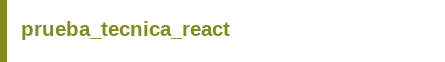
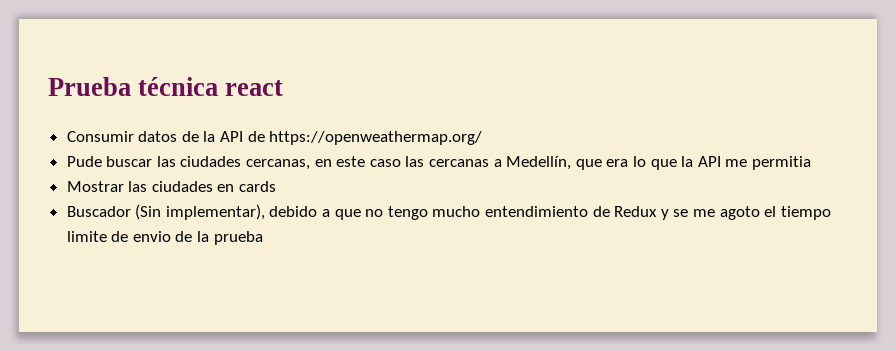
- prueba_tecnica_react
+ Prueba técnica react
+ Consumir datos de la API de https://openweathermap.org/
+ Pude buscar las ciudades cercanas, en este caso las cercanas a Medellín, que era lo que la API me permitia
+ Mostrar las ciudades en cards
+ Buscador (Sin implementar), debido a que no tengo mucho entendimiento de Redux y se me agoto el tiempo limite de envio de la prueba

